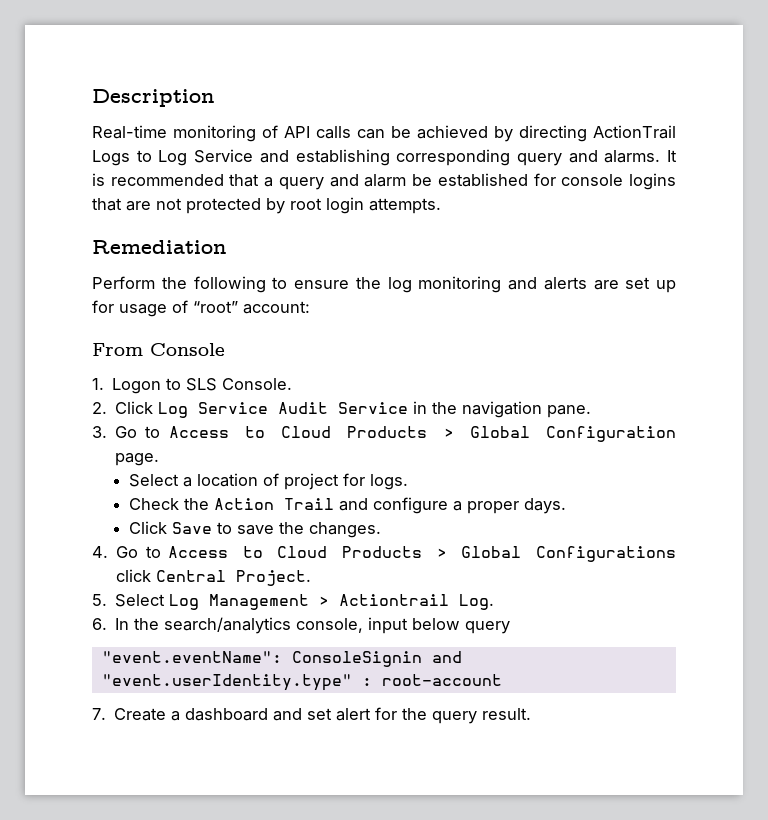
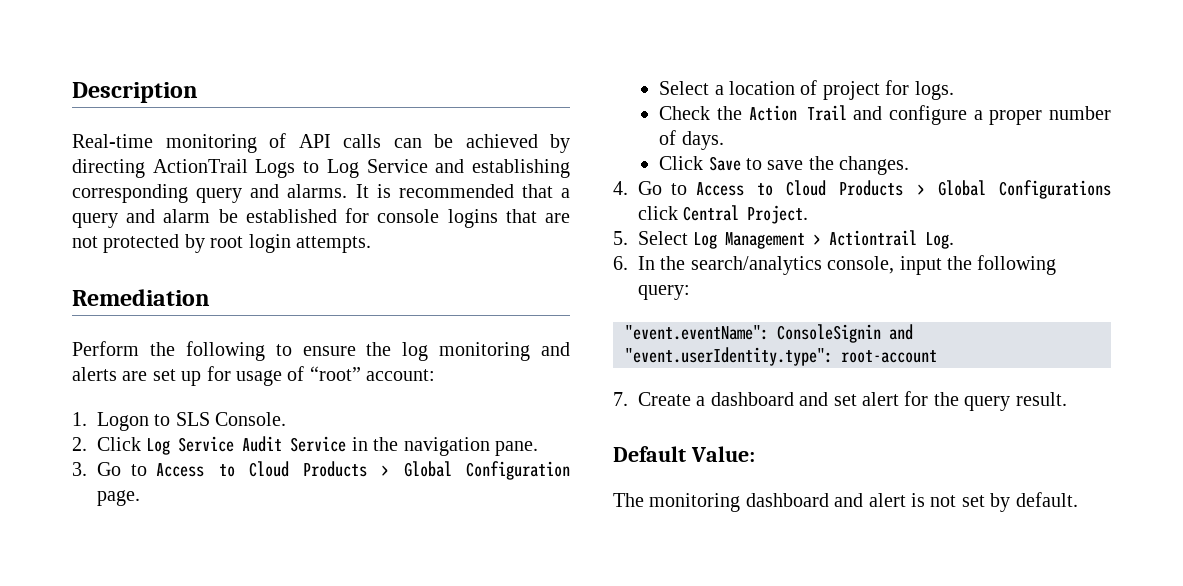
- From Console
- Check the Action Trail and configure a proper days.
+ Check the Action Trail and configure a proper number of days.
- 6. In the search/analytics console, input below query
+ 6. In the search/analytics console, input the following query:
- "event.eventName": ConsoleSignin and "event.userIdentity.type" : root-account
+ "event.eventName": ConsoleSignin and "event.userIdentity.type": root-account
+ Default Value:
+ The monitoring dashboard and alert is not set by default.

